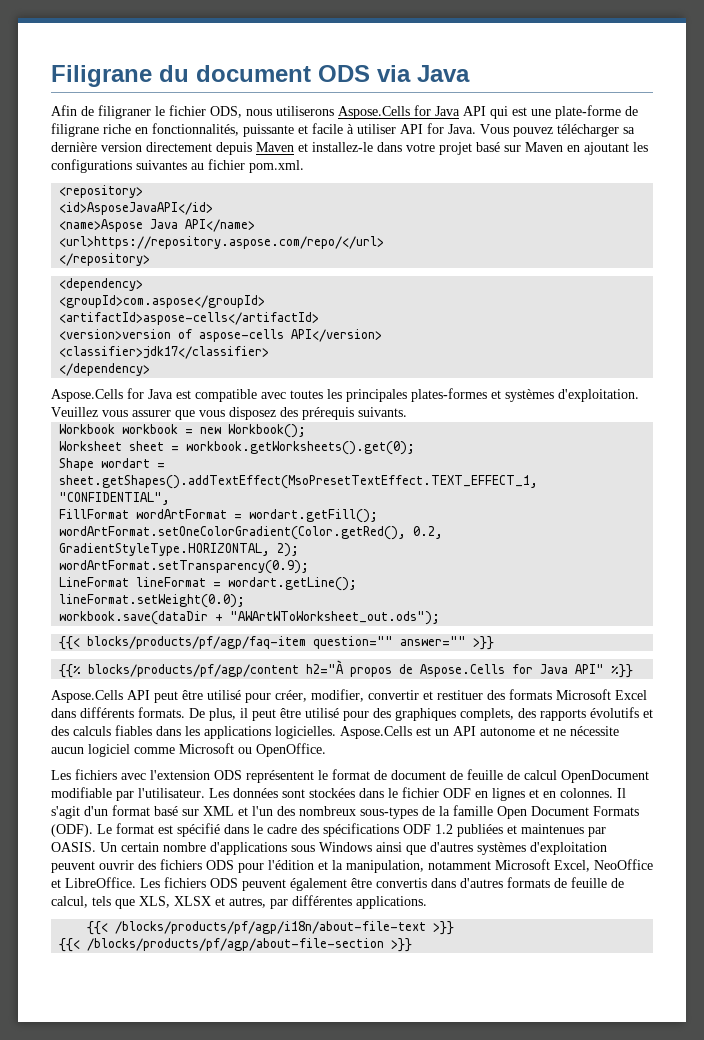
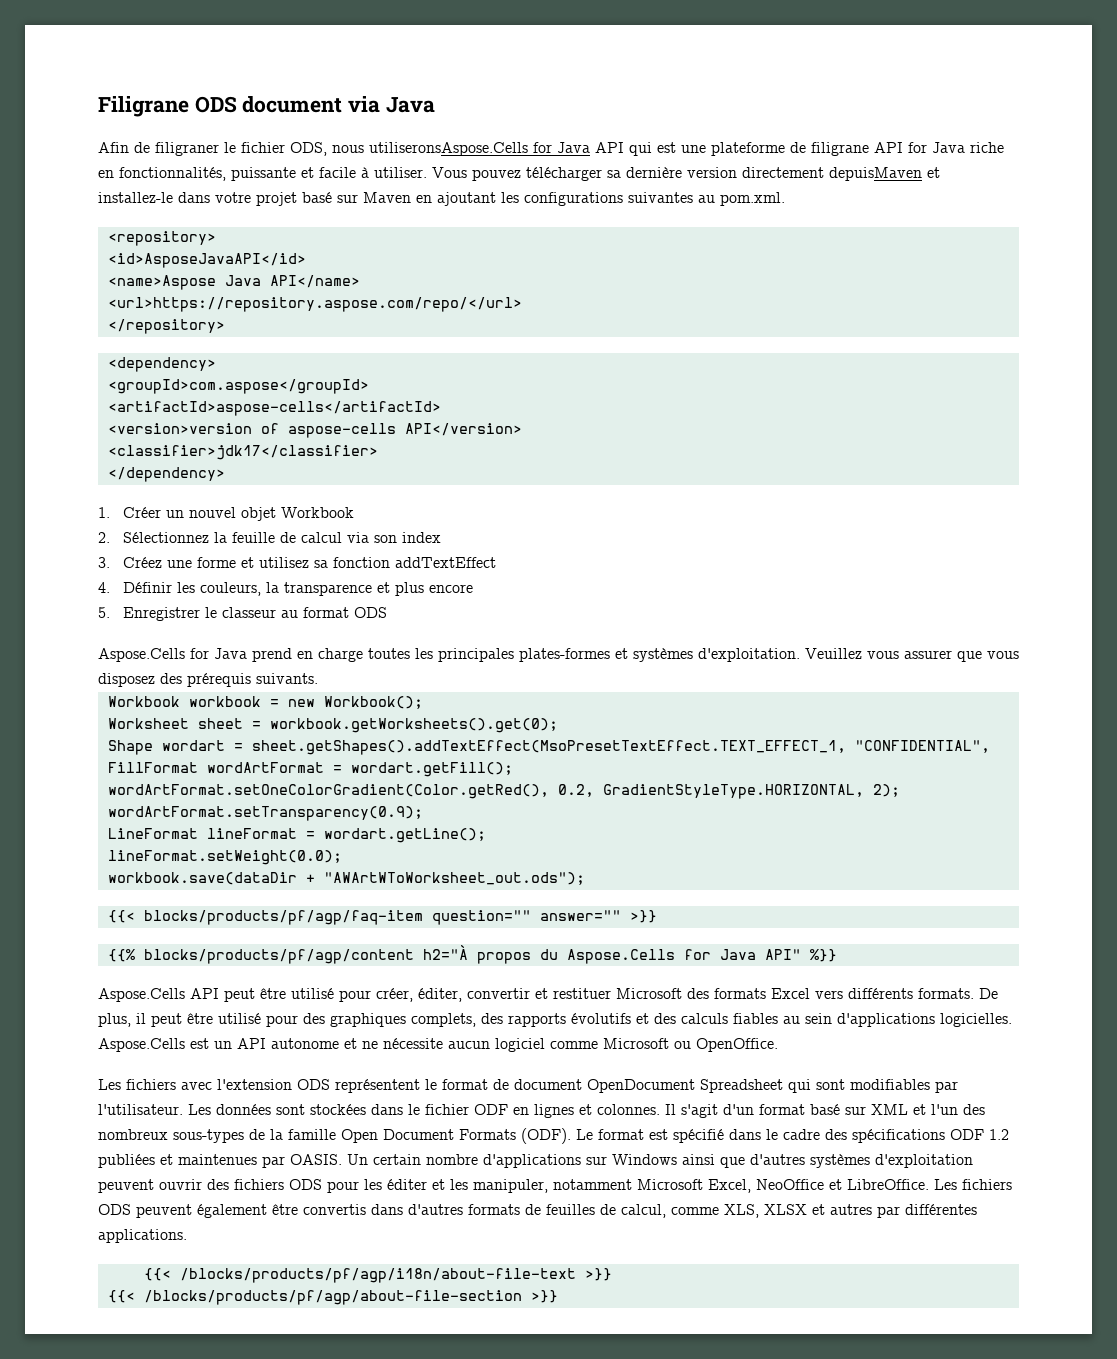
- Filigrane du document ODS via Java
+ Filigrane ODS document via Java
- Afin de filigraner le fichier ODS, nous utiliserons Aspose.Cells for Java API qui est une plate-forme de filigrane riche en fonctionnalités, puissante et facile à utiliser API for Java.
+ Afin de filigraner le fichier ODS, nous utiliseronsAspose.Cells for Java API qui est une plateforme de filigrane API for Java riche en fonctionnalités, puissante et facile à utiliser.
- Vous pouvez télécharger sa dernière version directement depuis Maven et installez-le dans votre projet basé sur Maven en ajoutant les configurations suivantes au fichier pom.xml.
+ Vous pouvez télécharger sa dernière version directement depuisMaven et installez-le dans votre projet basé sur Maven en ajoutant les configurations suivantes au pom.xml.
- Aspose.Cells for Java est compatible avec toutes les principales plates-formes et systèmes d'exploitation.
+ 1. Créer un nouvel objet Workbook
+ 2. Sélectionnez la feuille de calcul via son index
+ 3. Créez une forme et utilisez sa fonction addTextEffect
+ 4. Définir les couleurs, la transparence et plus encore
+ 5. Enregistrer le classeur au format ODS
+ Aspose.Cells for Java prend en charge toutes les principales plates-formes et systèmes d'exploitation.
- {{% blocks/products/pf/agp/content h2="À propos de Aspose.Cells for Java API" %}}
+ {{% blocks/products/pf/agp/content h2="À propos du Aspose.Cells for Java API" %}}
- Aspose.Cells API peut être utilisé pour créer, modifier, convertir et restituer des formats Microsoft Excel dans différents formats.
+ Aspose.Cells API peut être utilisé pour créer, éditer, convertir et restituer Microsoft des formats Excel vers différents formats.
- De plus, il peut être utilisé pour des graphiques complets, des rapports évolutifs et des calculs fiables dans les applications logicielles.
+ De plus, il peut être utilisé pour des graphiques complets, des rapports évolutifs et des calculs fiables au sein d'applications logicielles.
- Les fichiers avec l'extension ODS représentent le format de document de feuille de calcul OpenDocument modifiable par l'utilisateur.
+ Les fichiers avec l'extension ODS représentent le format de document OpenDocument Spreadsheet qui sont modifiables par l'utilisateur.
- Les données sont stockées dans le fichier ODF en lignes et en colonnes.
+ Les données sont stockées dans le fichier ODF en lignes et colonnes.
- Un certain nombre d'applications sous Windows ainsi que d'autres systèmes d'exploitation peuvent ouvrir des fichiers ODS pour l'édition et la manipulation, notamment Microsoft Excel, NeoOffice et LibreOffice.
+ Un certain nombre d'applications sur Windows ainsi que d'autres systèmes d'exploitation peuvent ouvrir des fichiers ODS pour les éditer et les manipuler, notamment Microsoft Excel, NeoOffice et LibreOffice.
- Les fichiers ODS peuvent également être convertis dans d'autres formats de feuille de calcul, tels que XLS, XLSX et autres, par différentes applications.
+ Les fichiers ODS peuvent également être convertis dans d'autres formats de feuilles de calcul, comme XLS, XLSX et autres par différentes applications.

